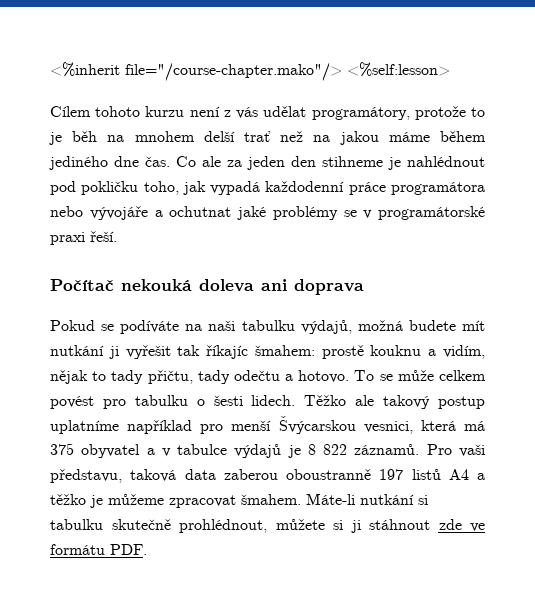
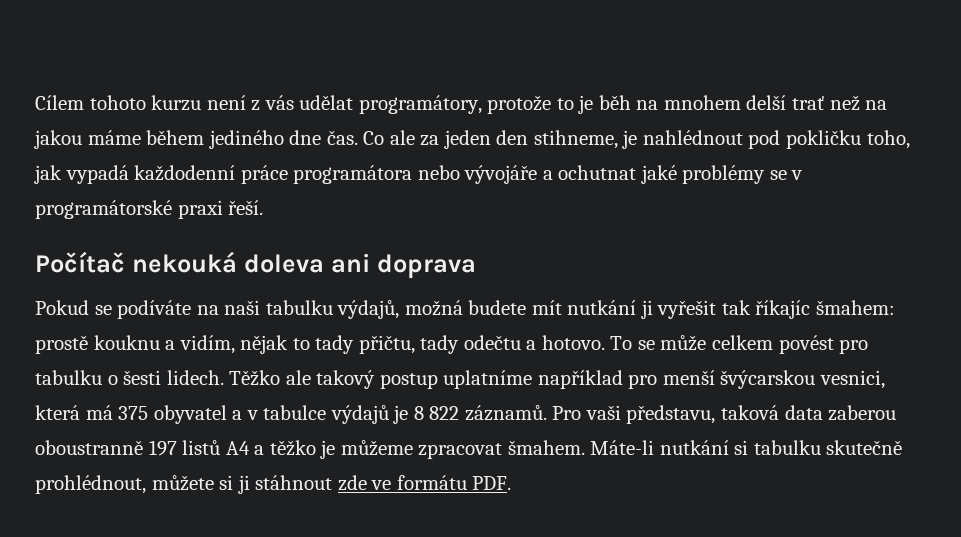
- <%inherit file="/course-chapter.mako"/> <%self:lesson>
- Co ale za jeden den stihneme je nahlédnout pod pokličku toho, jak vypadá každodenní práce programátora nebo vývojáře a ochutnat jaké problémy se v programátorské praxi řeší.
+ Co ale za jeden den stihneme, je nahlédnout pod pokličku toho, jak vypadá každodenní práce programátora nebo vývojáře a ochutnat jaké problémy se v programátorské praxi řeší.
- Těžko ale takový postup uplatníme například pro menší Švýcarskou vesnici, která má 375 obyvatel a v tabulce výdajů je 8 822 záznamů.
+ Těžko ale takový postup uplatníme například pro menší švýcarskou vesnici, která má 375 obyvatel a v tabulce výdajů je 8 822 záznamů.

